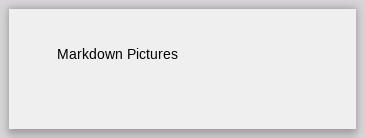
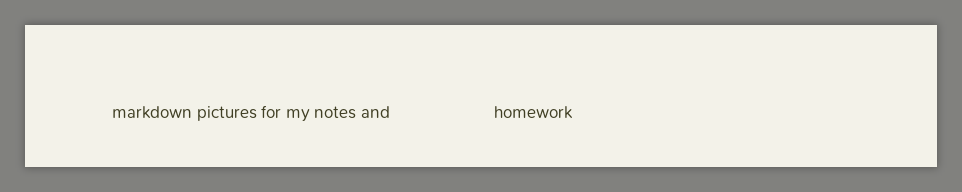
- Markdown Pictures
+ markdown pictures for my notes and homework

